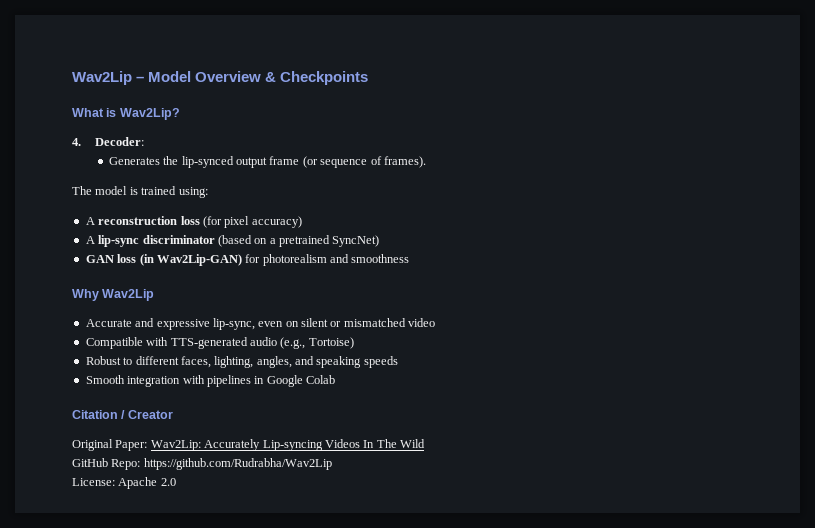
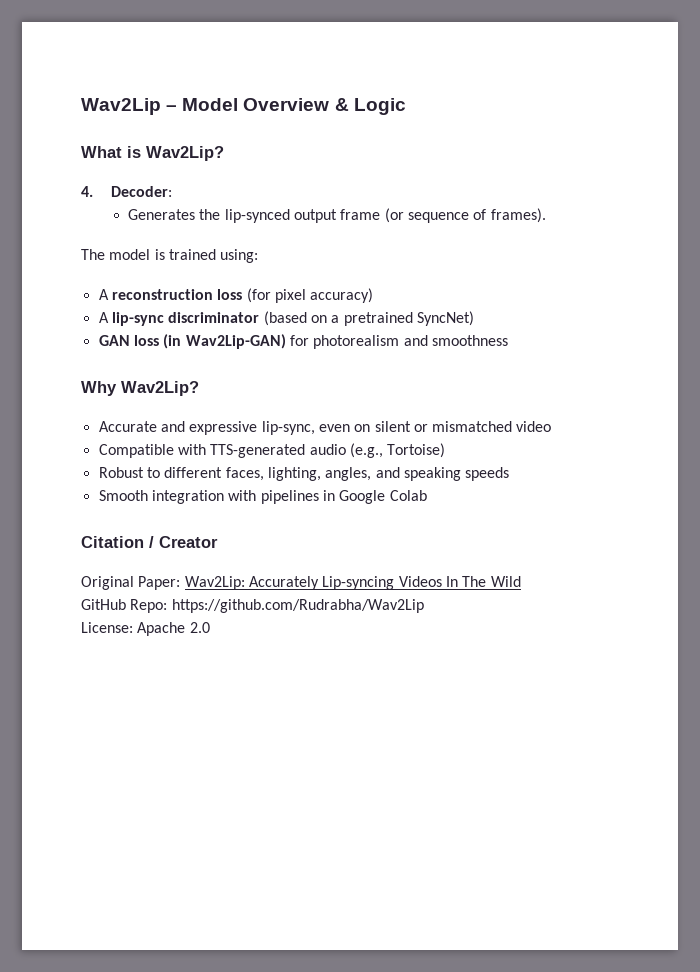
- Wav2Lip – Model Overview & Checkpoints
+ Wav2Lip – Model Overview & Logic
- Why Wav2Lip
+ Why Wav2Lip?

